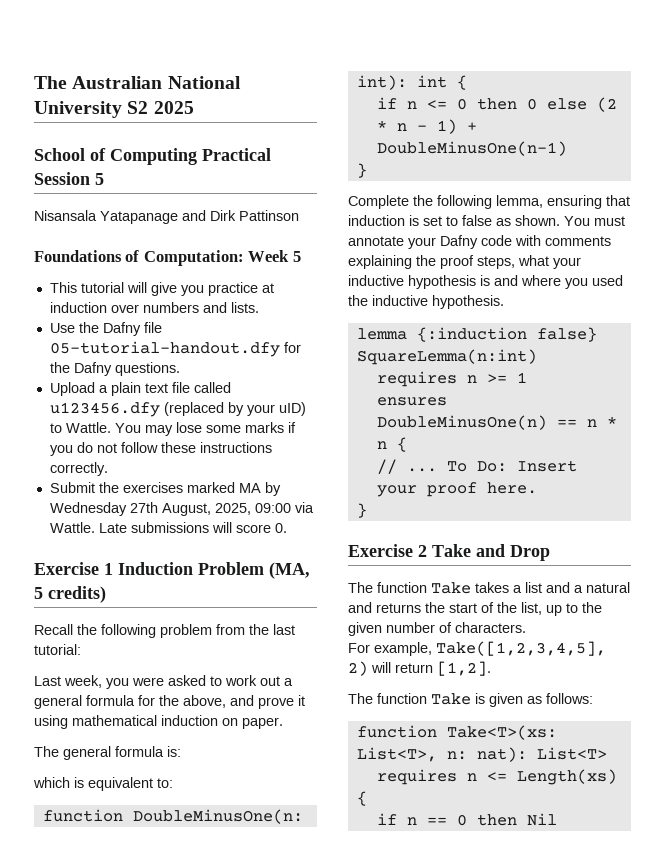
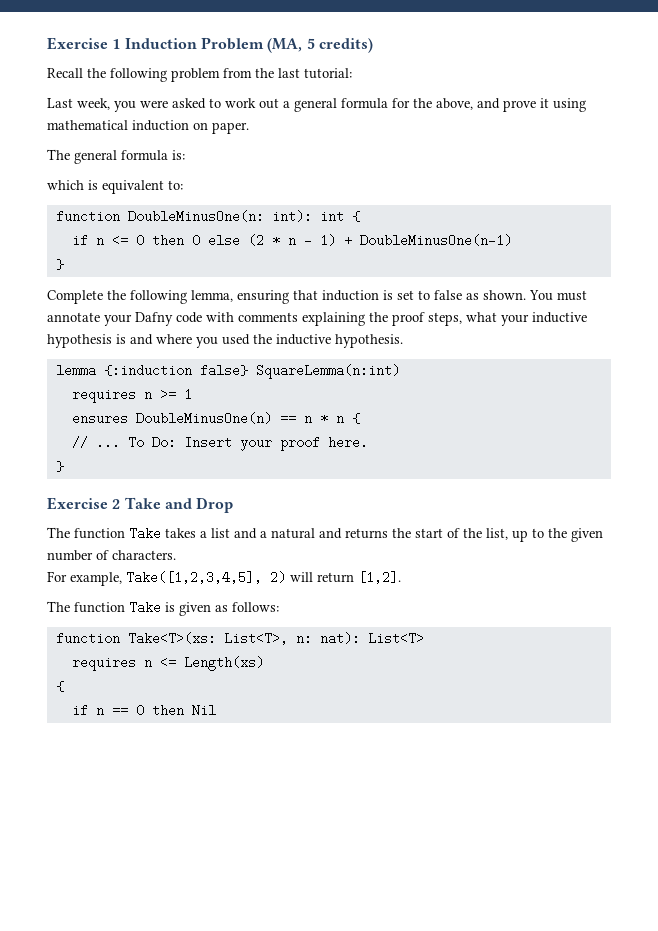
- The Australian National University S2 2025
- School of Computing Practical Session 5
- Nisansala Yatapanage and Dirk Pattinson
- Foundations of Computation: Week 5
- This tutorial will give you practice at induction over numbers and lists.
- Use the Dafny file 05-tutorial-handout.dfy for the Dafny questions.
- Upload a plain text file called u123456.dfy (replaced by your uID) to Wattle. You may lose some marks if you do not follow these instructions correctly.
- Submit the exercises marked MA by Wednesday 27th August, 2025, 09:00 via Wattle. Late submissions will score 0.

